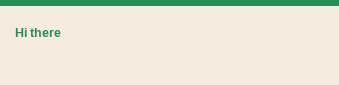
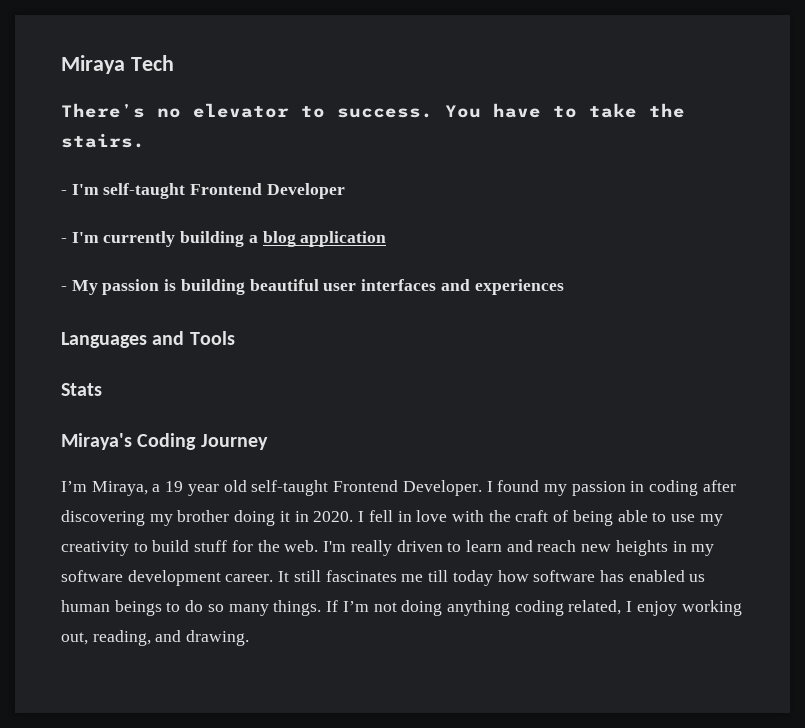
- Hi there
+ Miraya Tech
+ There’s no elevator to success. You have to take the stairs.
+ - I'm self-taught Frontend Developer
+ - I'm currently building a blog application
+ - My passion is building beautiful user interfaces and experiences
+ Languages and Tools
+ Stats
+ Miraya's Coding Journey
+ I’m Miraya, a 19 year old self-taught Frontend Developer. I found my passion in coding after discovering my brother doing it in 2020. I fell in love with the craft of being able to use my creativity to build stuff for the web. I'm really driven to learn and reach new heights in my software development career. It still fascinates me till today how software has enabled us human beings to do so many things. If I’m not doing anything coding related, I enjoy working out, reading, and drawing.

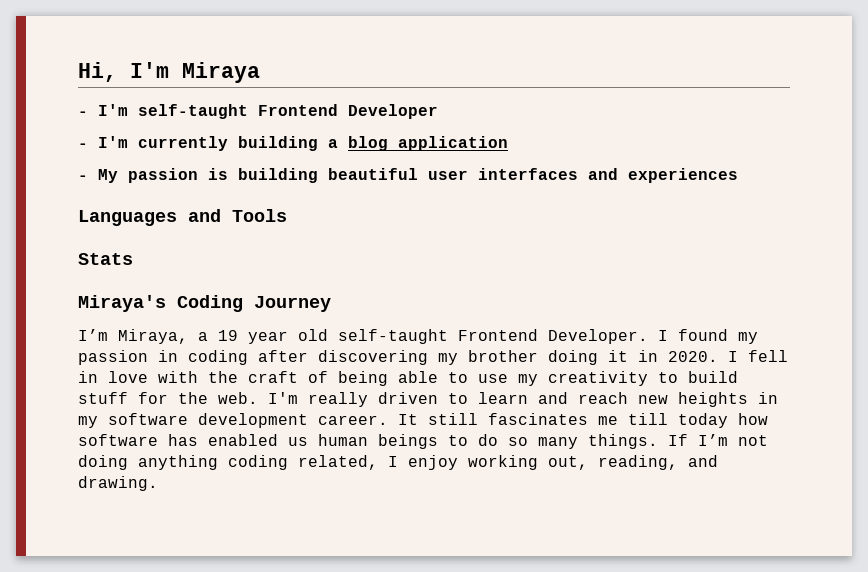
- Miraya Tech
- There’s no elevator to success. You have to take the stairs.
+ Hi, I'm Miraya

